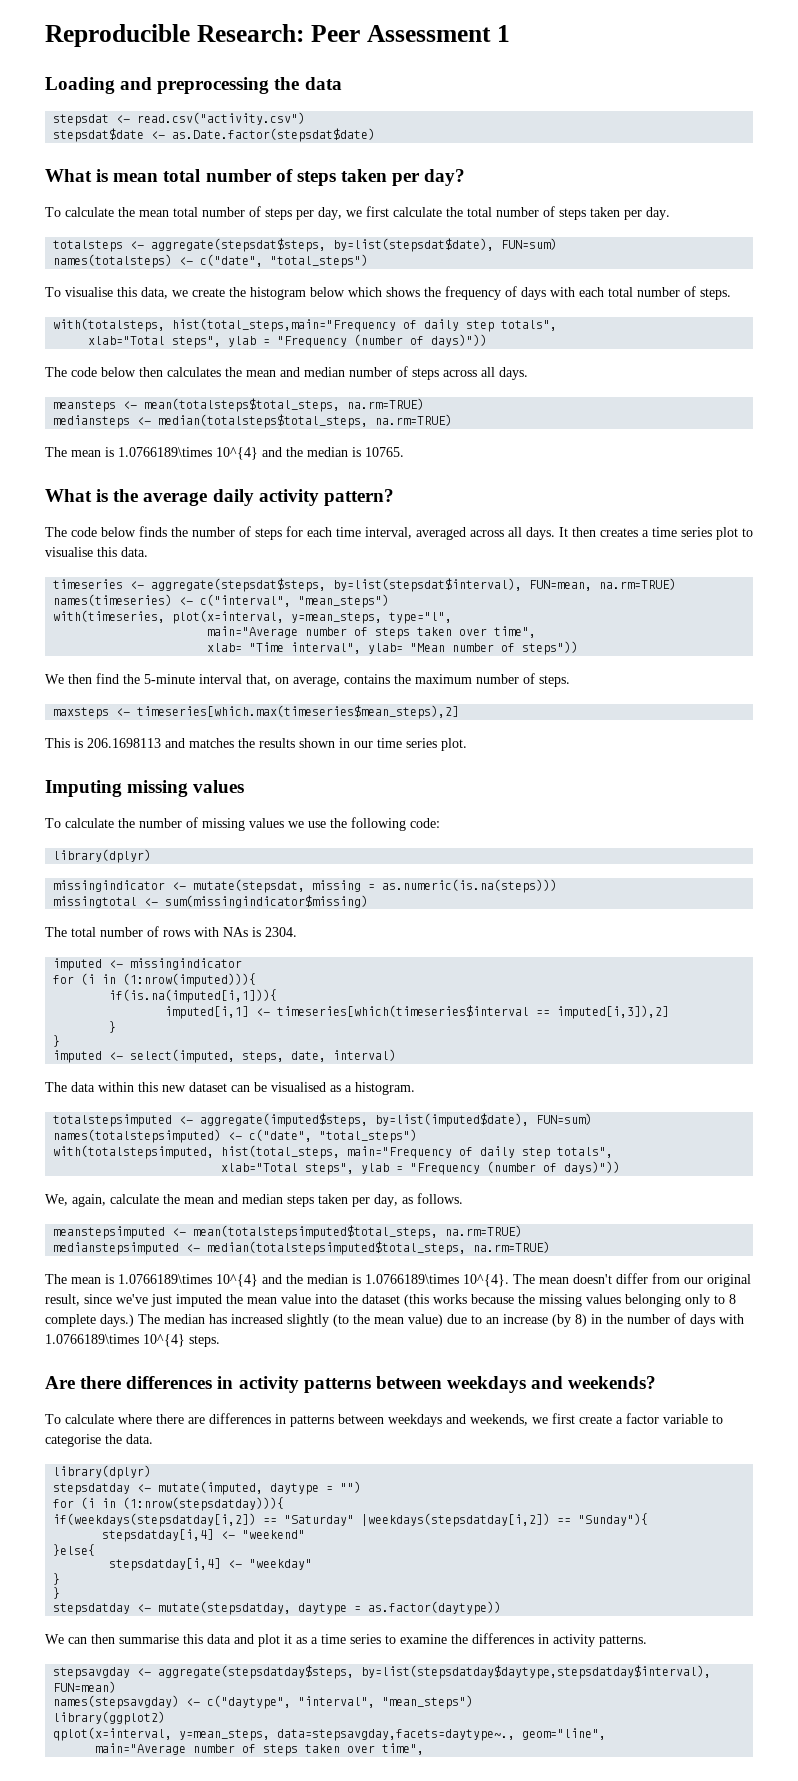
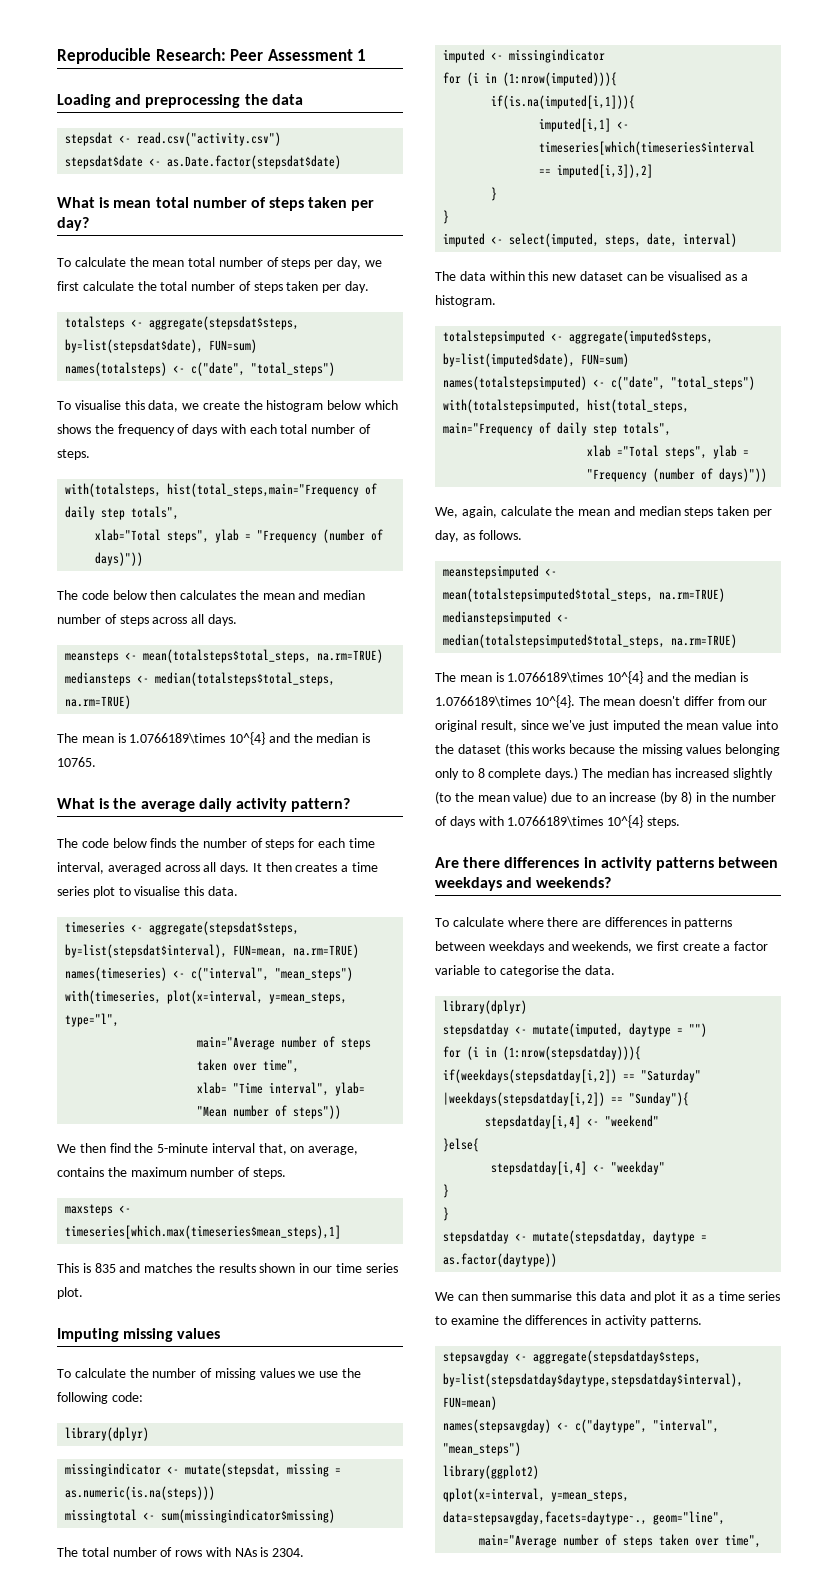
- maxsteps <- timeseries[which.max(timeseries$mean_steps),2]
+ maxsteps <- timeseries[which.max(timeseries$mean_steps),1]
- This is 206.1698113 and matches the results shown in our time series plot.
+ This is 835 and matches the results shown in our time series plot.
  with(totalstepsimputed, hist(total_steps, main="Frequency of daily step totals",
- xlab="Total steps", ylab = "Frequency (number of days)"))
+ xlab ="Total steps", ylab = "Frequency (number of days)"))

